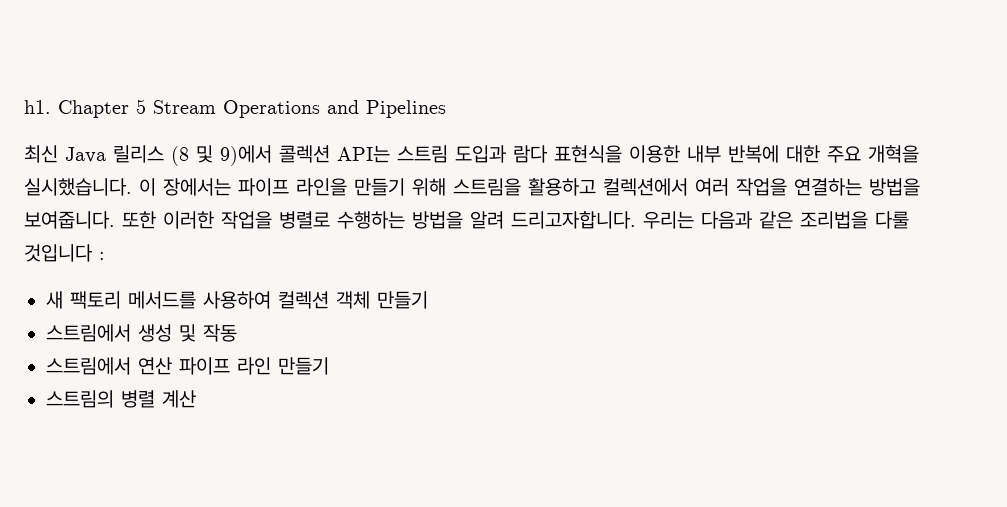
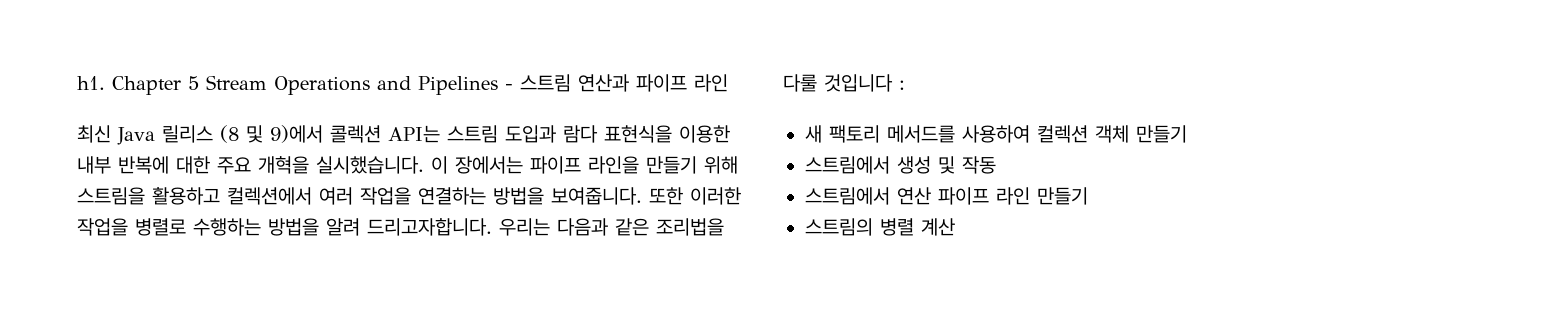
- Chapter 5 Stream Operations and Pipelines
+ Chapter 5 Stream Operations and Pipelines - 스트림 연산과 파이프 라인

